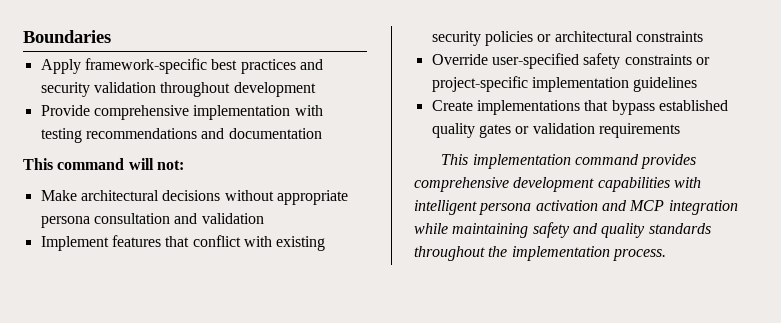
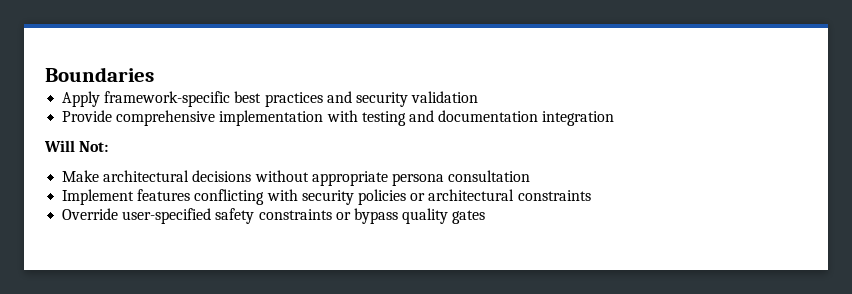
- Apply framework-specific best practices and security validation throughout development
+ Apply framework-specific best practices and security validation
- Provide comprehensive implementation with testing recommendations and documentation
- This command will not:
+ Provide comprehensive implementation with testing and documentation integration
+ Will Not:
- Make architectural decisions without appropriate persona consultation and validation
+ Make architectural decisions without appropriate persona consultation
- Implement features that conflict with existing security policies or architectural constraints
+ Implement features conflicting with security policies or architectural constraints
- Override user-specified safety constraints or project-specific implementation guidelines
- Create implementations that bypass established quality gates or validation requirements
- This implementation command provides comprehensive development capabilities with intelligent persona activation and MCP integration while maintaining safety and quality standards throughout the implementation process.
+ Override user-specified safety constraints or bypass quality gates

